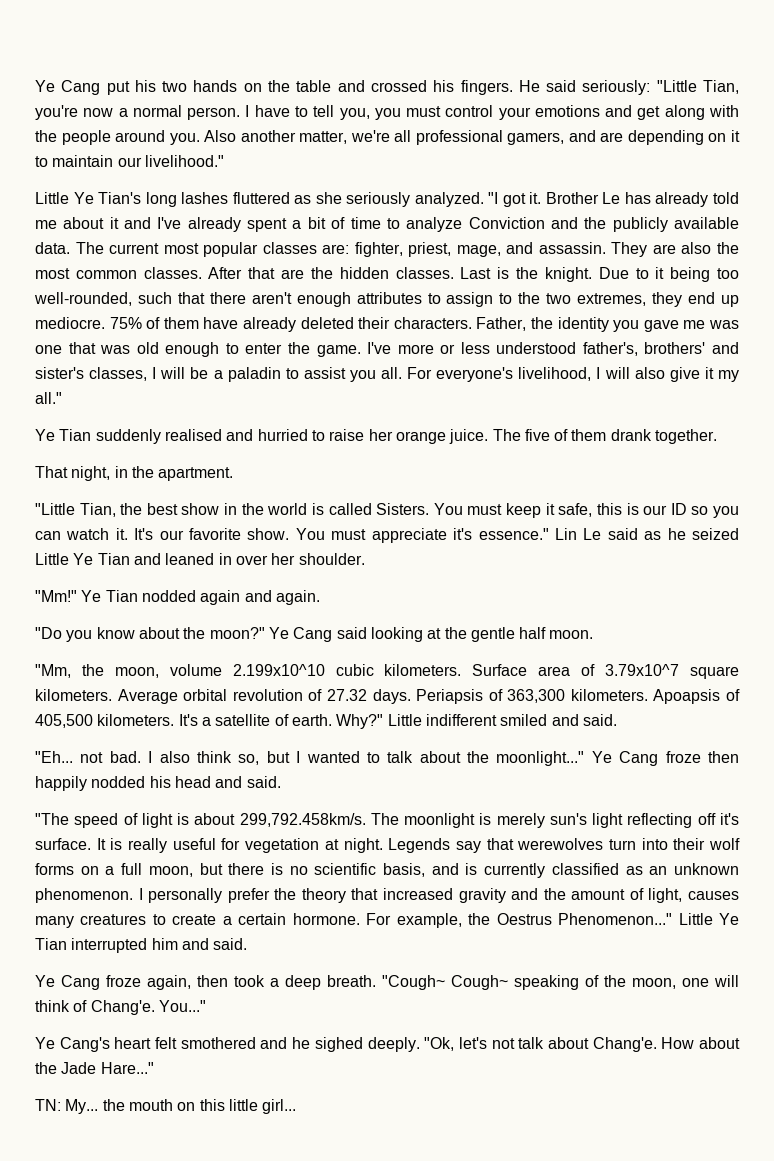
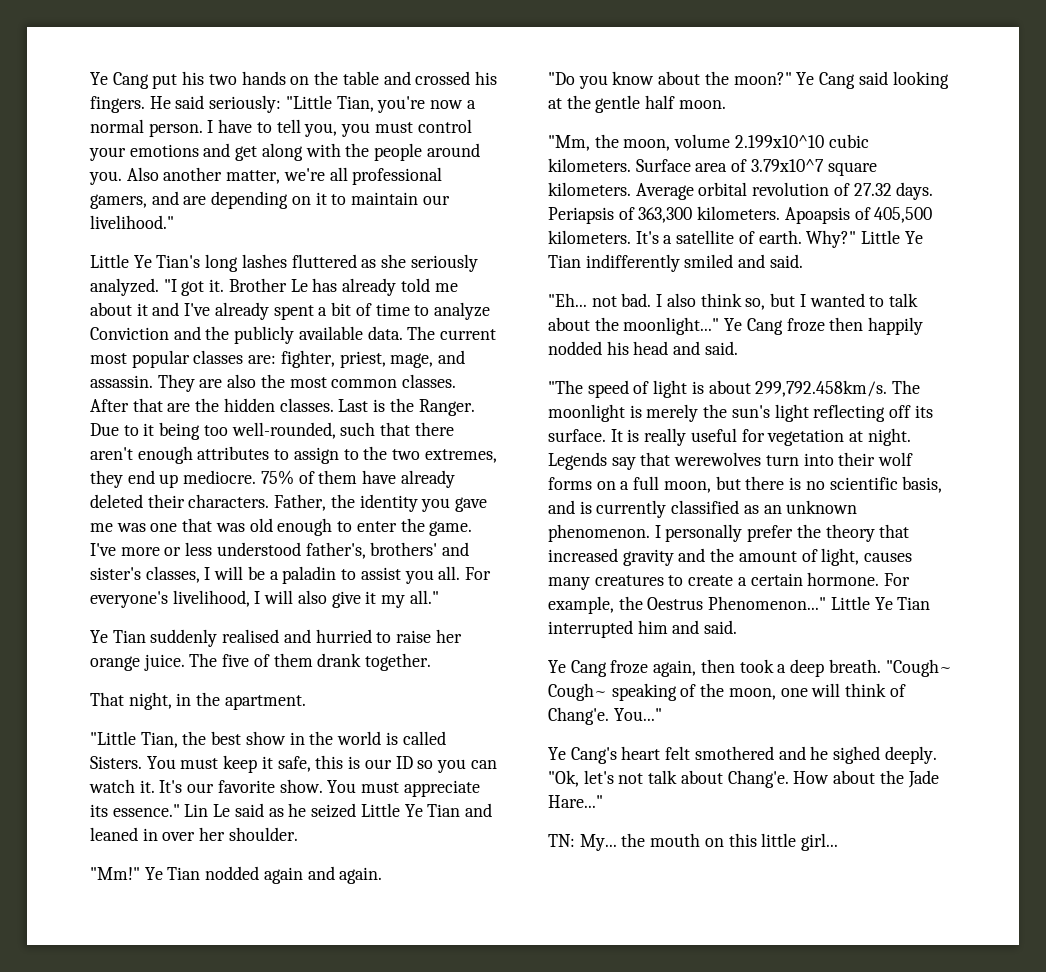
- Last is the knight.
+ Last is the Ranger.
- You must appreciate it's essence."
+ You must appreciate its essence."
- Little indifferent smiled and said.
+ Little Ye Tian indifferently smiled and said.
- "The speed of light is about 299,792.458km/s. The moonlight is merely sun's light reflecting off it's surface.
+ "The speed of light is about 299,792.458km/s. The moonlight is merely the sun's light reflecting off its surface.

